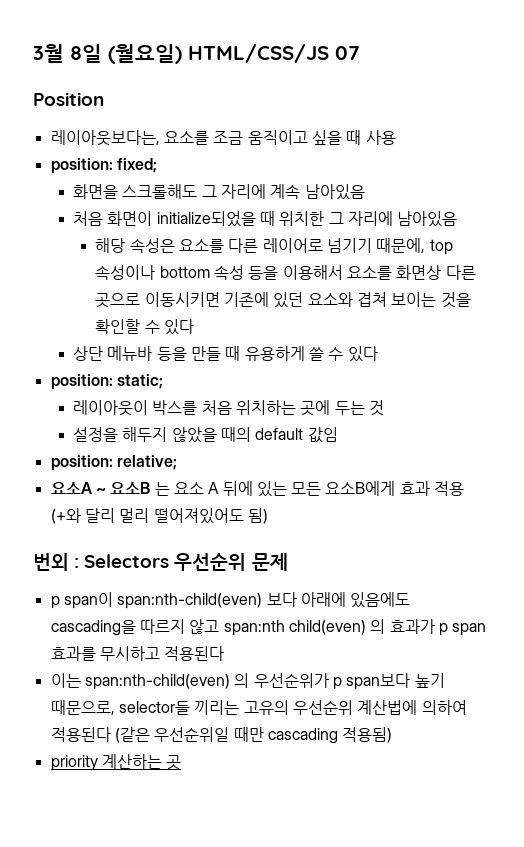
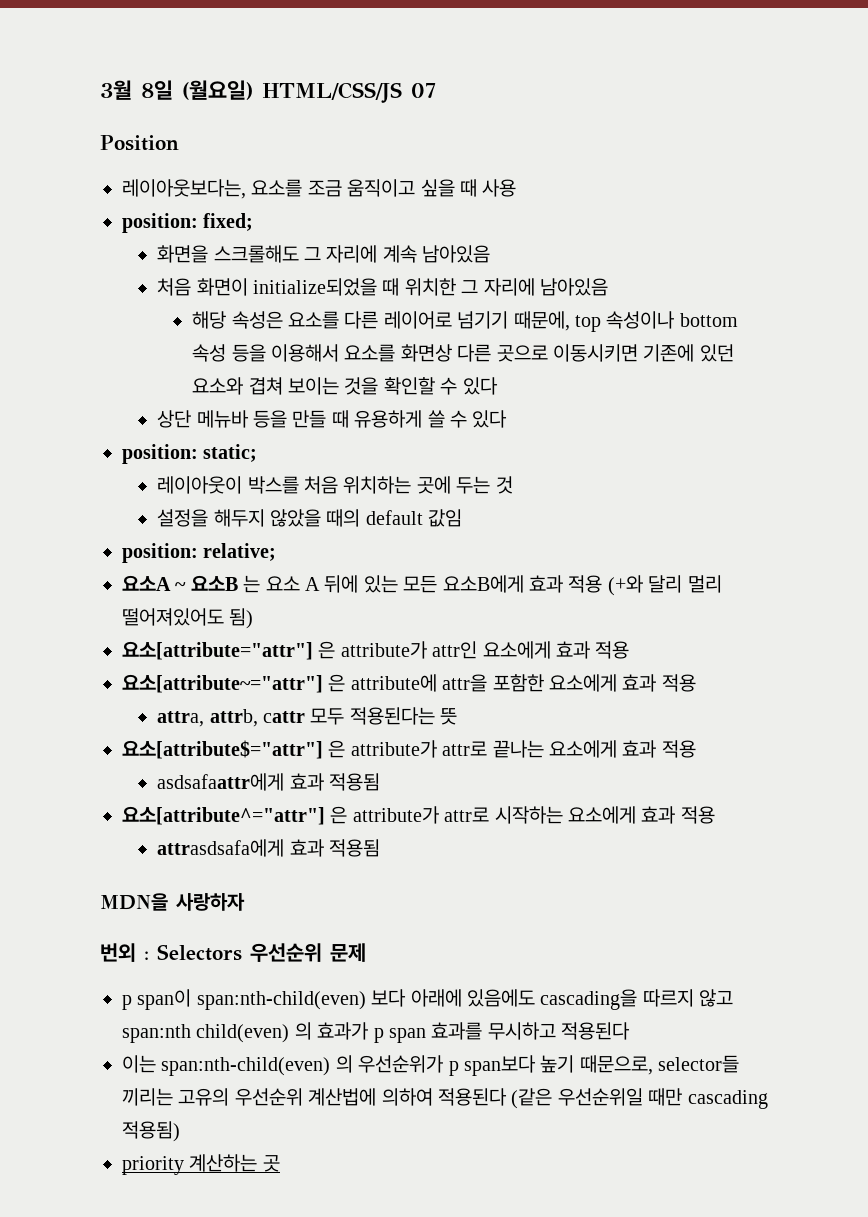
+ 요소[attribute="attr"] 은 attribute가 attr인 요소에게 효과 적용
+ 요소[attribute~="attr"] 은 attribute에 attr을 포함한 요소에게 효과 적용
+ attra, attrb, cattr 모두 적용된다는 뜻
+ 요소[attribute$="attr"] 은 attribute가 attr로 끝나는 요소에게 효과 적용
+ asdsafaattr에게 효과 적용됨
+ 요소[attribute^="attr"] 은 attribute가 attr로 시작하는 요소에게 효과 적용
+ attrasdsafa에게 효과 적용됨
+ MDN을 사랑하자

